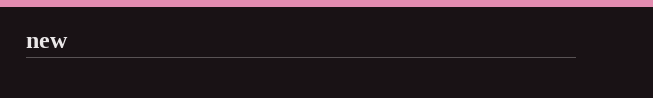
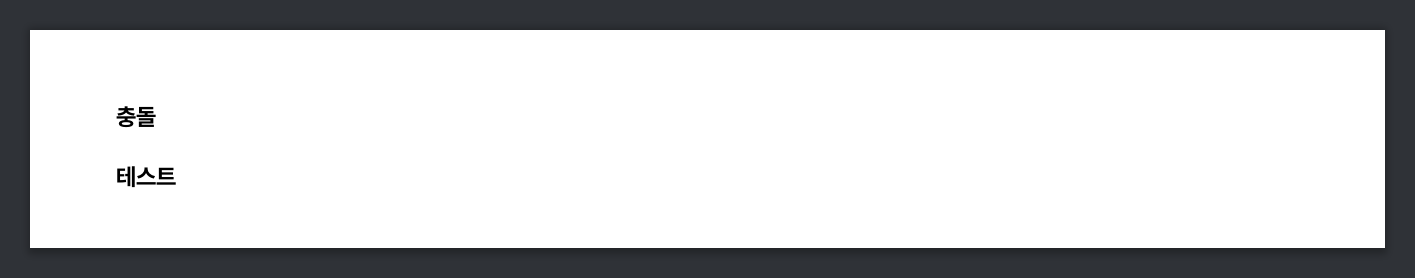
- new
+ 충돌
+ 테스트

